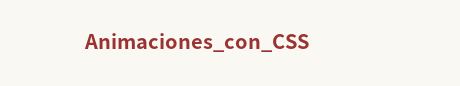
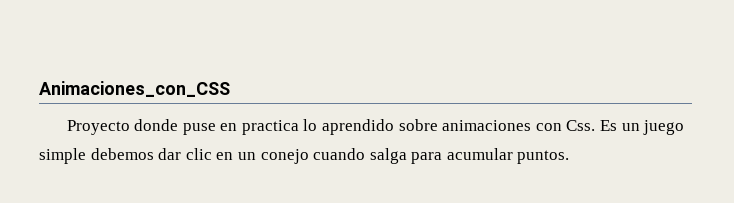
+ Proyecto donde puse en practica lo aprendido sobre animaciones con Css. Es un juego simple debemos dar clic en un conejo cuando salga para acumular puntos.

